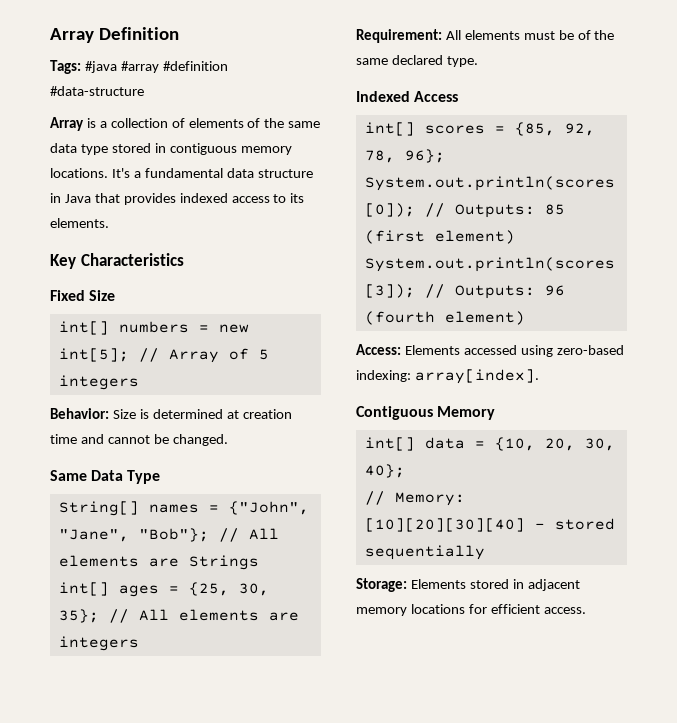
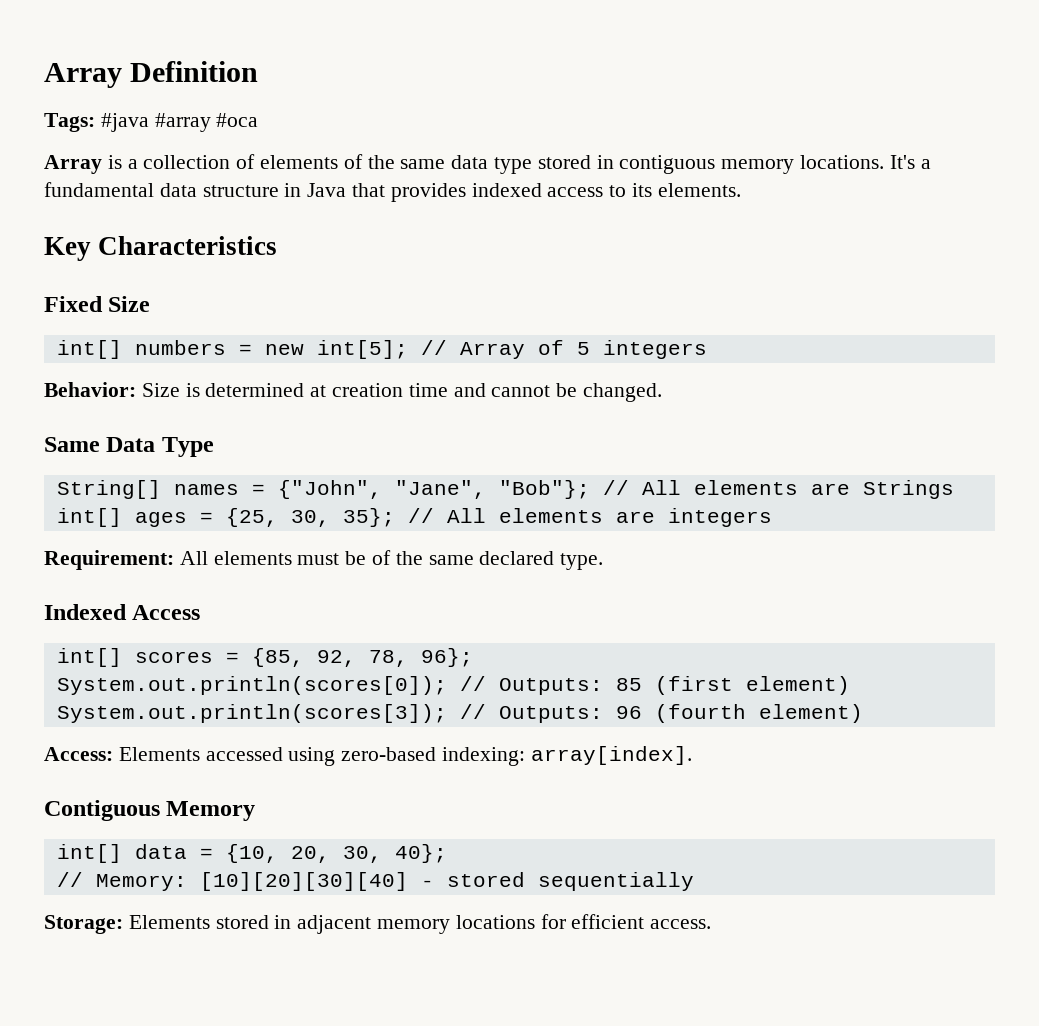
- Tags: #java #array #definition #data-structure
+ Tags: #java #array #oca

